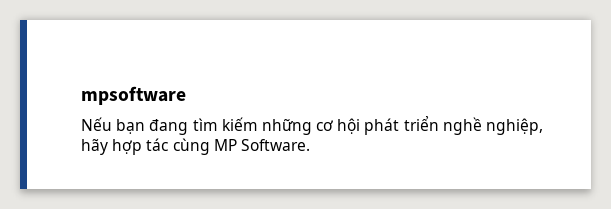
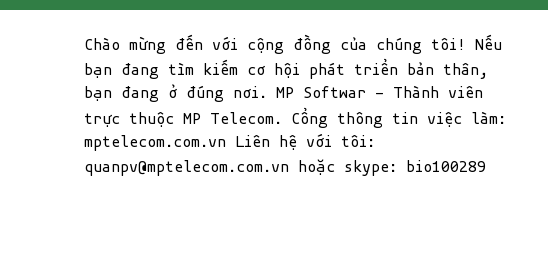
- mpsoftware
- Nếu bạn đang tìm kiếm những cơ hội phát triển nghề nghiệp, hãy hợp tác cùng MP Software.
+ Chào mừng đến với cộng đồng của chúng tôi! Nếu bạn đang tìm kiếm cơ hội phát triển bản thân, bạn đang ở đúng nơi. MP Softwar - Thành viên trực thuộc MP Telecom. Cổng thông tin việc làm: mptelecom.com.vn Liên hệ với tôi: quanpv@mptelecom.com.vn hoặc skype: bio100289

